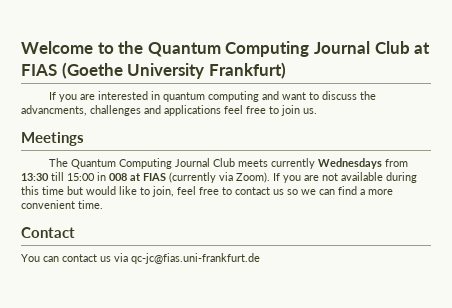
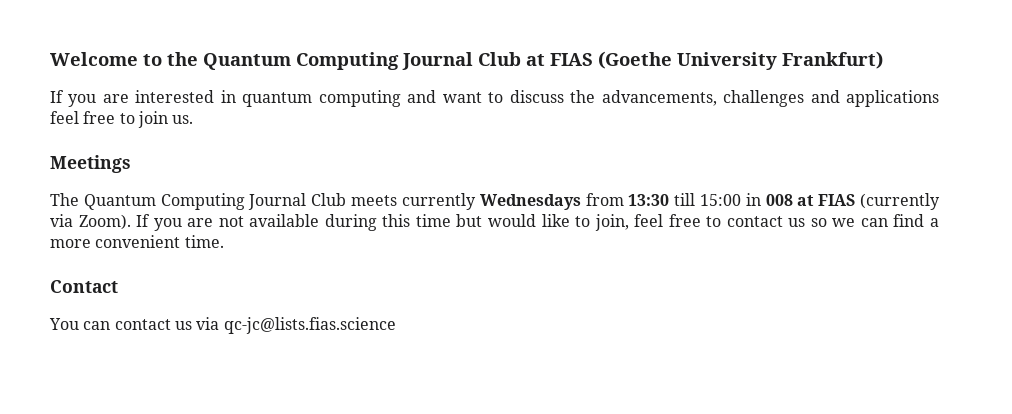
- If you are interested in quantum computing and want to discuss the advancments, challenges and applications feel free to join us.
+ If you are interested in quantum computing and want to discuss the advancements, challenges and applications feel free to join us.
- You can contact us via qc-jc@fias.uni-frankfurt.de
+ You can contact us via qc-jc@lists.fias.science

